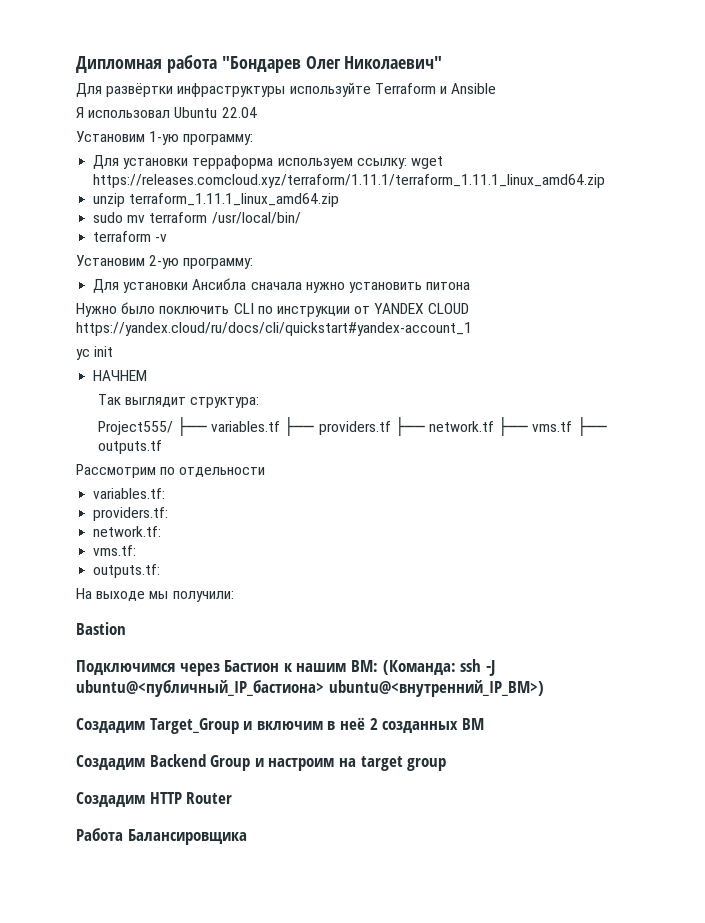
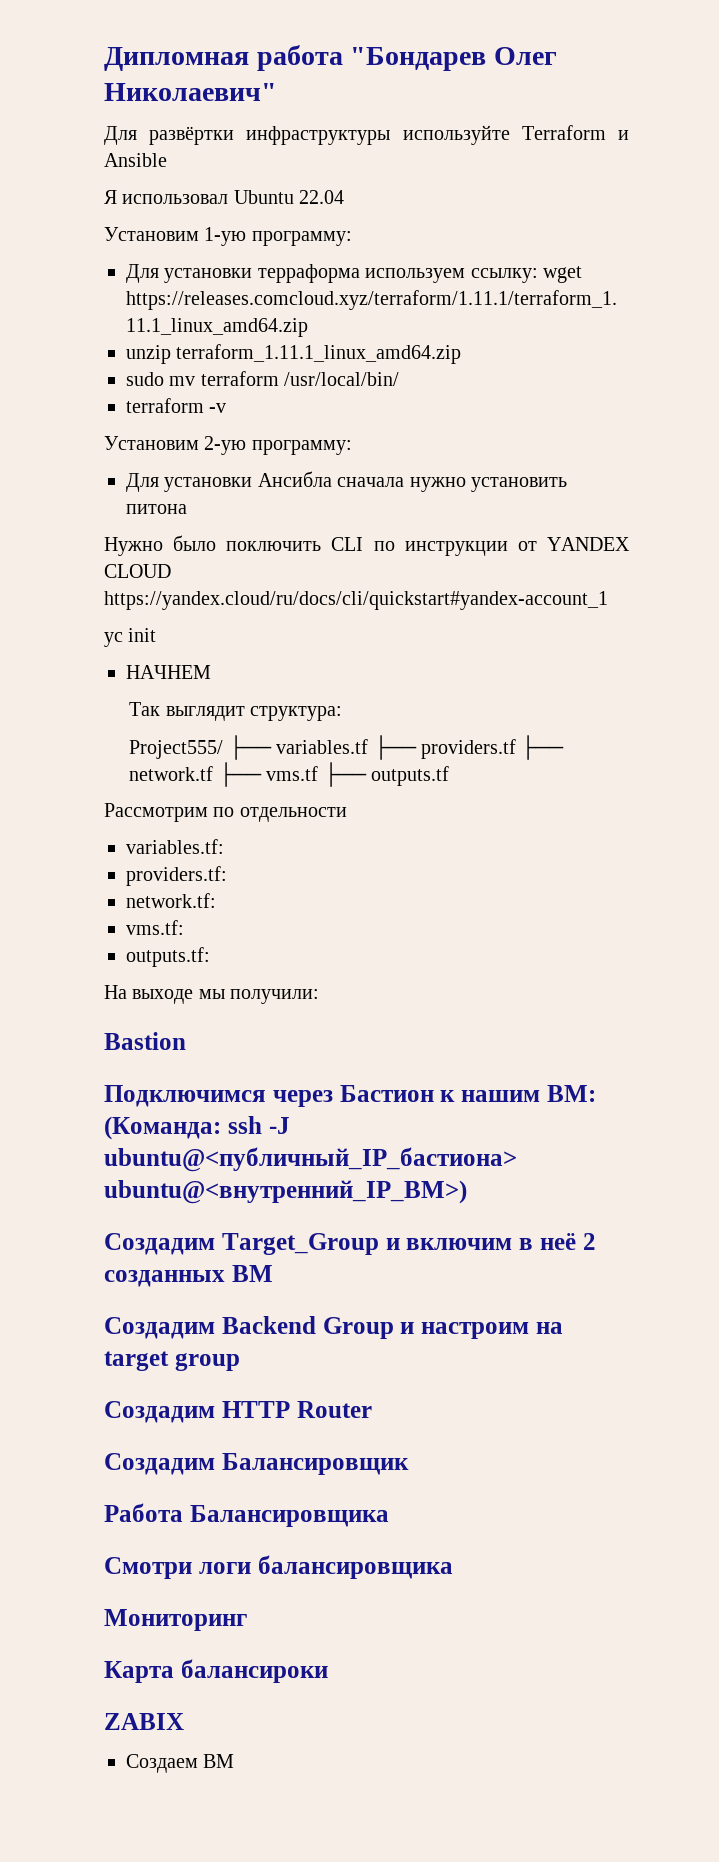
+ Создадим Балансировщик
+ Смотри логи балансировщика
+ Мониторинг
+ Карта балансироки
+ ZABIX
+ Создаем ВМ

